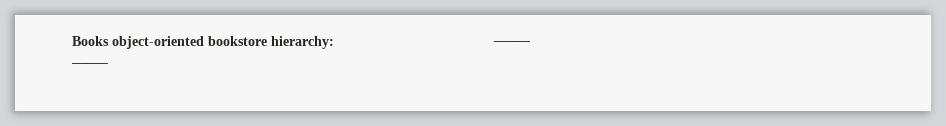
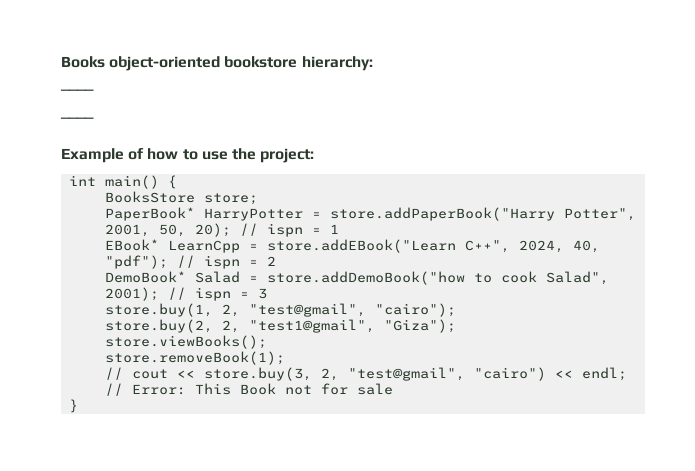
+ Example of how to use the project:
+ int main() {
+ BooksStore store;
+ PaperBook* HarryPotter = store.addPaperBook("Harry Potter", 2001, 50, 20); // ispn = 1
+ EBook* LearnCpp = store.addEBook("Learn C++", 2024, 40, "pdf"); // ispn = 2
+ DemoBook* Salad = store.addDemoBook("how to cook Salad", 2001); // ispn = 3
+ store.buy(1, 2, "test@gmail", "cairo");
+ store.buy(2, 2, "test1@gmail", "Giza");
+ store.viewBooks();
+ store.removeBook(1);
+ // cout << store.buy(3, 2, "test@gmail", "cairo") << endl; // Error: This Book not for sale
+ }

